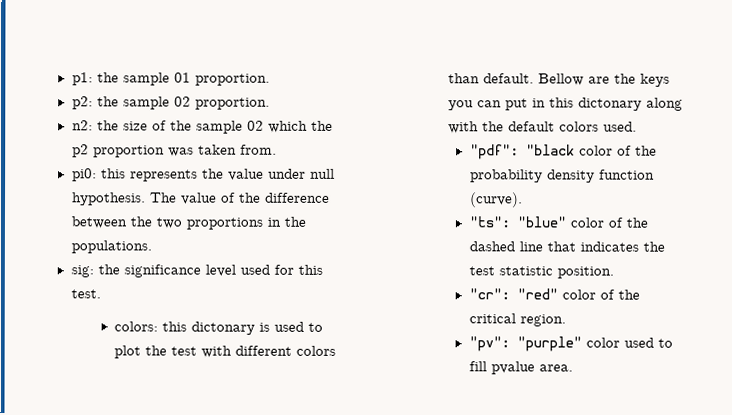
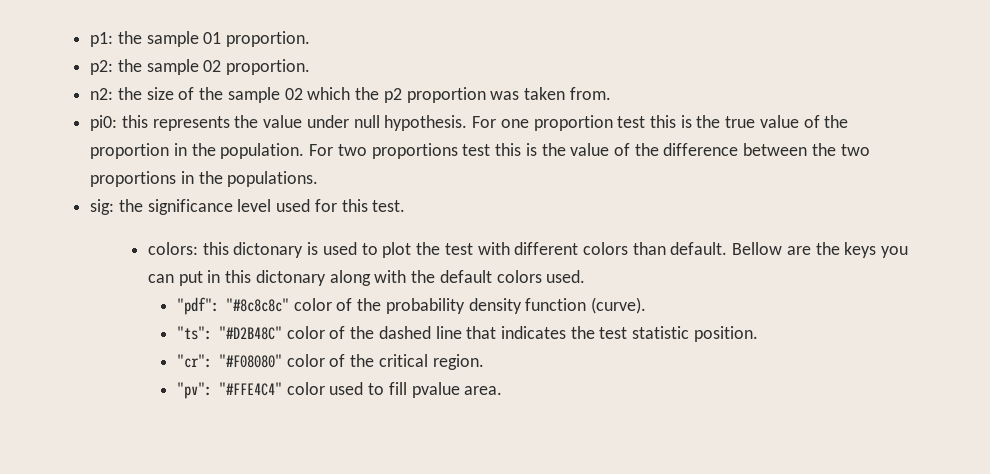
- The value of the difference between the two proportions in the populations.
+ For one proportion test this is the true value of the proportion in the population. For two proportions test this is the value of the difference between the two proportions in the populations.
- "pdf": "black color of the probability density function (curve).
+ "pdf": "#8c8c8c" color of the probability density function (curve).
- "ts": "blue" color of the dashed line that indicates the test statistic position.
+ "ts": "#D2B48C" color of the dashed line that indicates the test statistic position.
- "cr": "red" color of the critical region.
+ "cr": "#F08080" color of the critical region.
- "pv": "purple" color used to fill pvalue area.
+ "pv": "#FFE4C4" color used to fill pvalue area.

